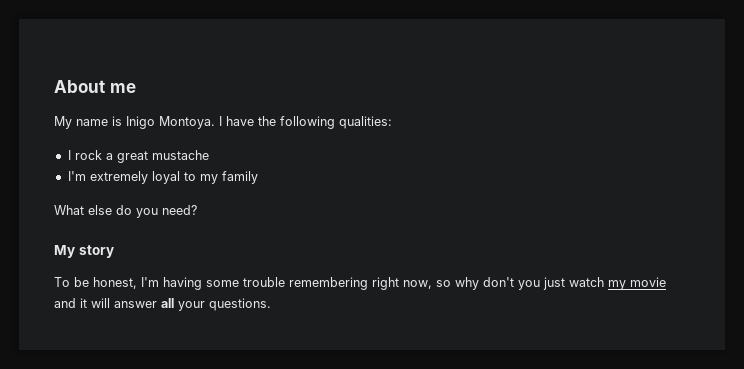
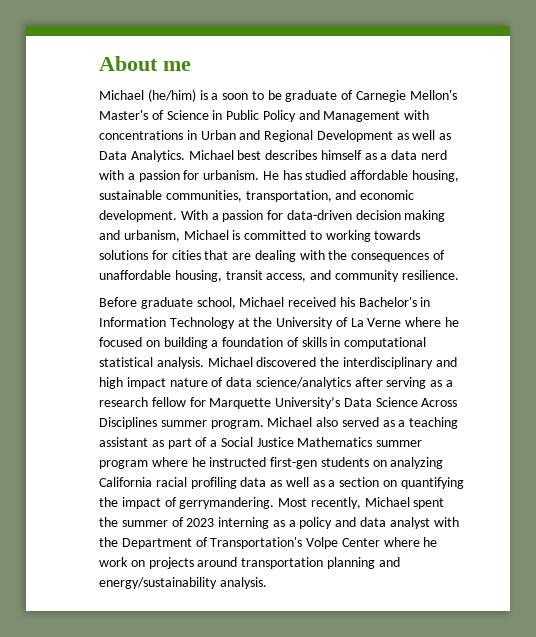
- My name is Inigo Montoya. I have the following qualities:
- I rock a great mustache
- I'm extremely loyal to my family
- What else do you need?
- My story
- To be honest, I'm having some trouble remembering right now, so why don't you just watch my movie and it will answer all your questions.
+ Michael (he/him) is a soon to be graduate of Carnegie Mellon's Master's of Science in Public Policy and Management with concentrations in Urban and Regional Development as well as Data Analytics. Michael best describes himself as a data nerd with a passion for urbanism. He has studied affordable housing, sustainable communities, transportation, and economic development. With a passion for data-driven decision making and urbanism, Michael is committed to working towards solutions for cities that are dealing with the consequences of unaffordable housing, transit access, and community resilience.
+ Before graduate school, Michael received his Bachelor's in Information Technology at the University of La Verne where he focused on building a foundation of skills in computational statistical analysis. Michael discovered the interdisciplinary and high impact nature of data science/analytics after serving as a research fellow for Marquette University’s Data Science Across Disciplines summer program. Michael also served as a teaching assistant as part of a Social Justice Mathematics summer program where he instructed first-gen students on analyzing California racial profiling data as well as a section on quantifying the impact of gerrymandering. Most recently, Michael spent the summer of 2023 interning as a policy and data analyst with the Department of Transportation's Volpe Center where he work on projects around transportation planning and energy/sustainability analysis.

